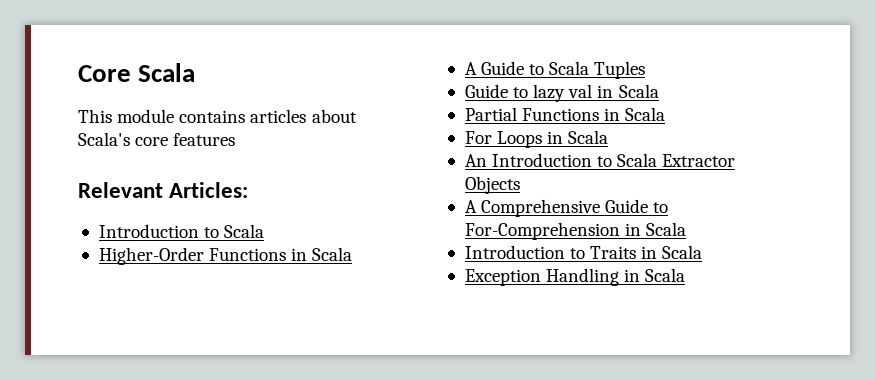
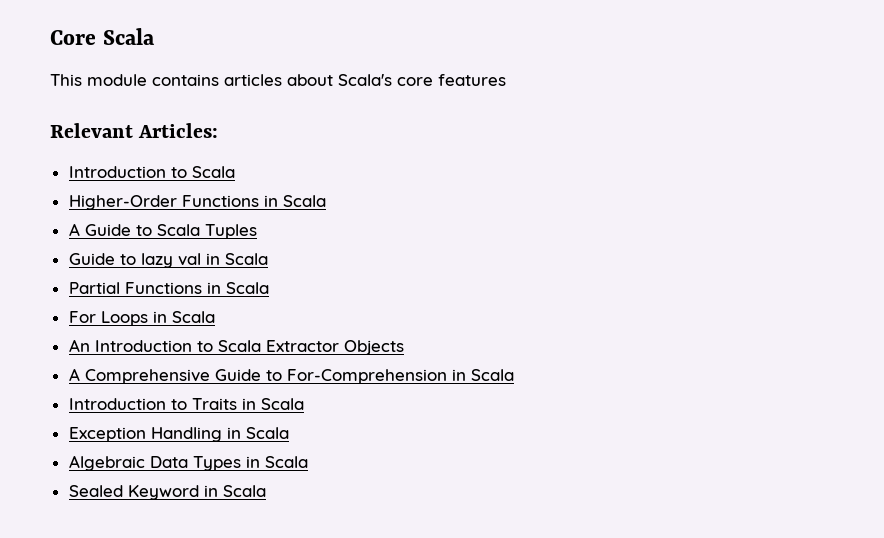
+ Algebraic Data Types in Scala
+ Sealed Keyword in Scala

